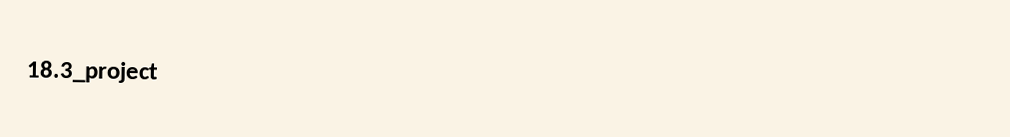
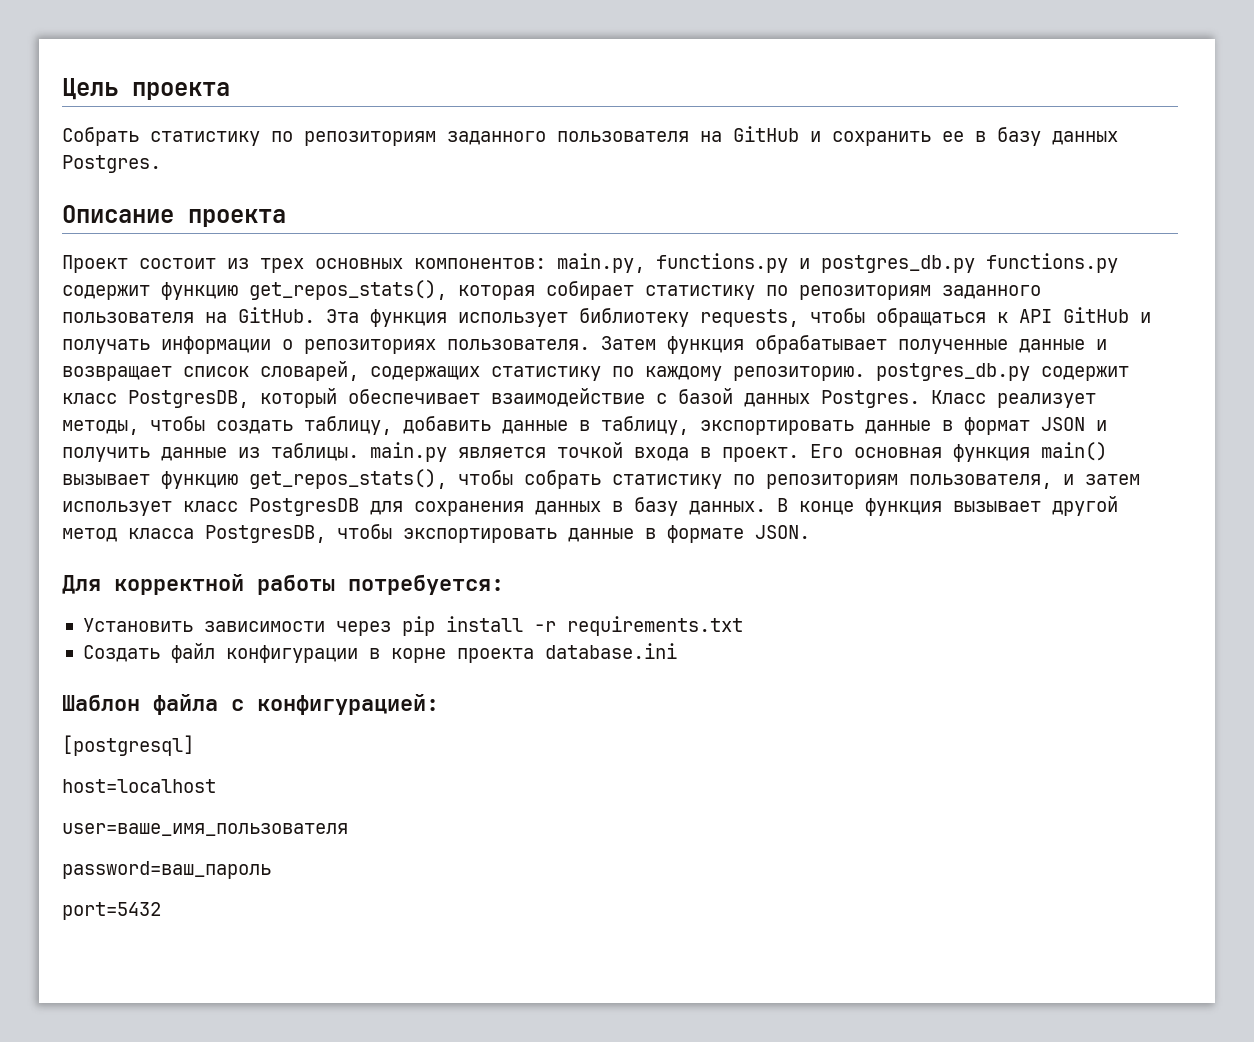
- 18.3_project
+ Цель проекта
+ Собрать статистику по репозиториям заданного пользователя на GitHub и сохранить ее в базу данных Postgres.
+ Описание проекта
+ Проект состоит из трех основных компонентов: main.py, functions.py и postgres_db.py functions.py содержит функцию get_repos_stats(), которая собирает статистику по репозиториям заданного пользователя на GitHub. Эта функция использует библиотеку requests, чтобы обращаться к API GitHub и получать информации о репозиториях пользователя. Затем функция обрабатывает полученные данные и возвращает список словарей, содержащих статистику по каждому репозиторию. postgres_db.py содержит класс PostgresDB, который обеспечивает взаимодействие с базой данных Postgres. Класс реализует методы, чтобы создать таблицу, добавить данные в таблицу, экспортировать данные в формат JSON и получить данные из таблицы. main.py является точкой входа в проект. Его основная функция main() вызывает функцию get_repos_stats(), чтобы собрать статистику по репозиториям пользователя, и затем использует класс PostgresDB для сохранения данных в базу данных. В конце функция вызывает другой метод класса PostgresDB, чтобы экспортировать данные в формате JSON.
+ Для корректной работы потребуется:
+ Установить зависимости через pip install -r requirements.txt
+ Создать файл конфигурации в корне проекта database.ini
+ Шаблон файла с конфигурацией:
+ [postgresql]
+ host=localhost
+ user=ваше_имя_пользователя
+ password=ваш_пароль
+ port=5432

